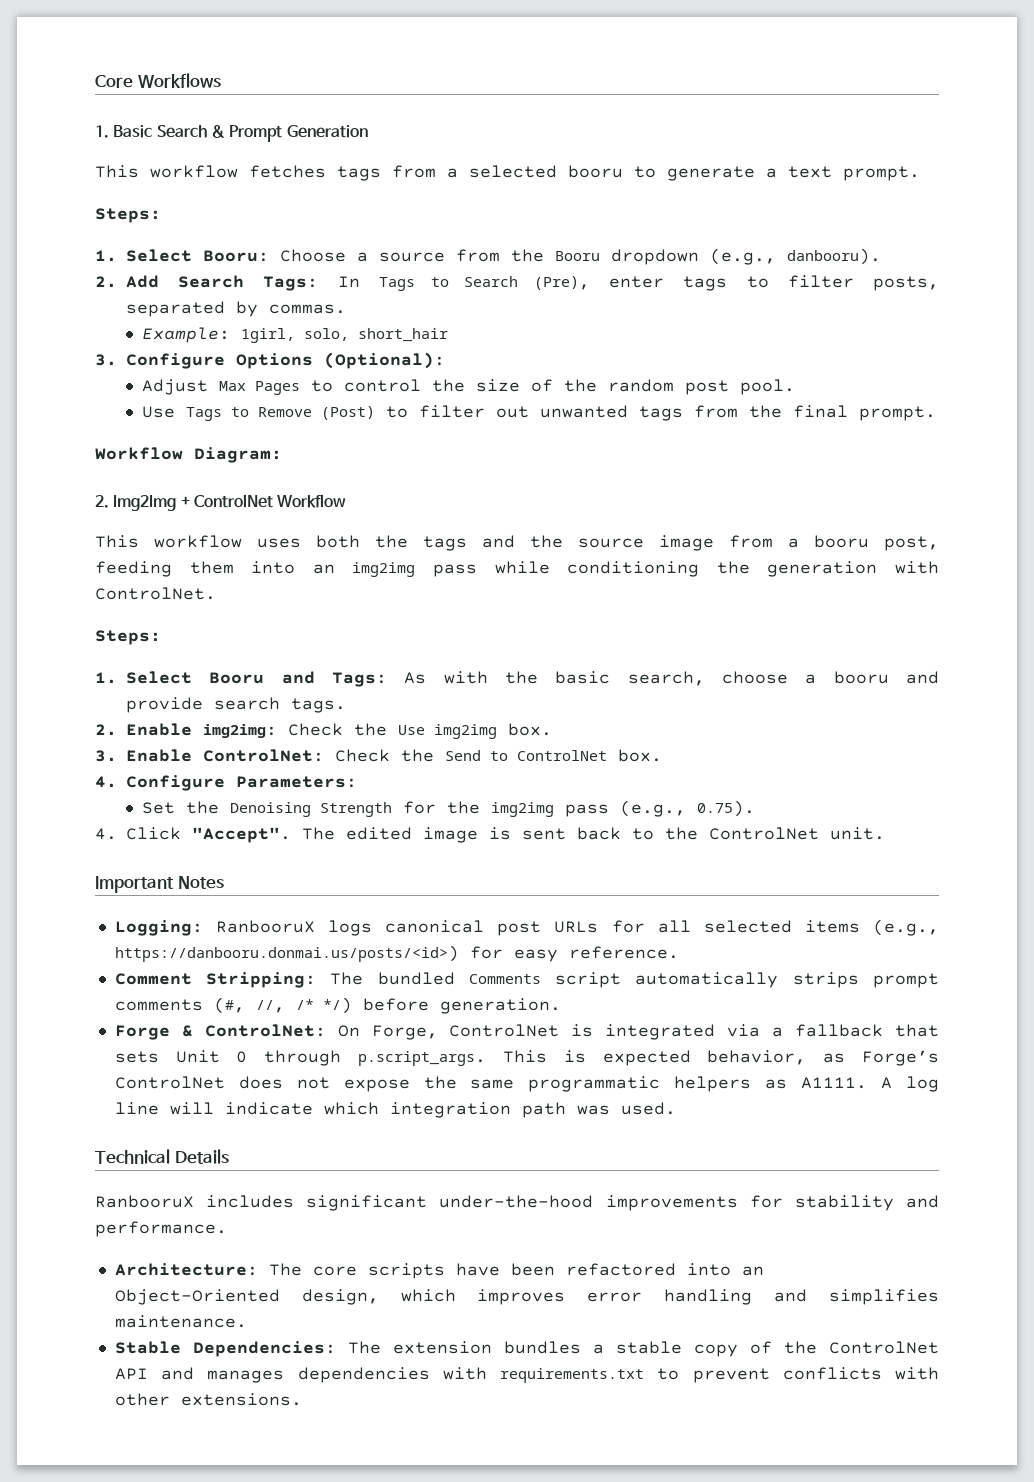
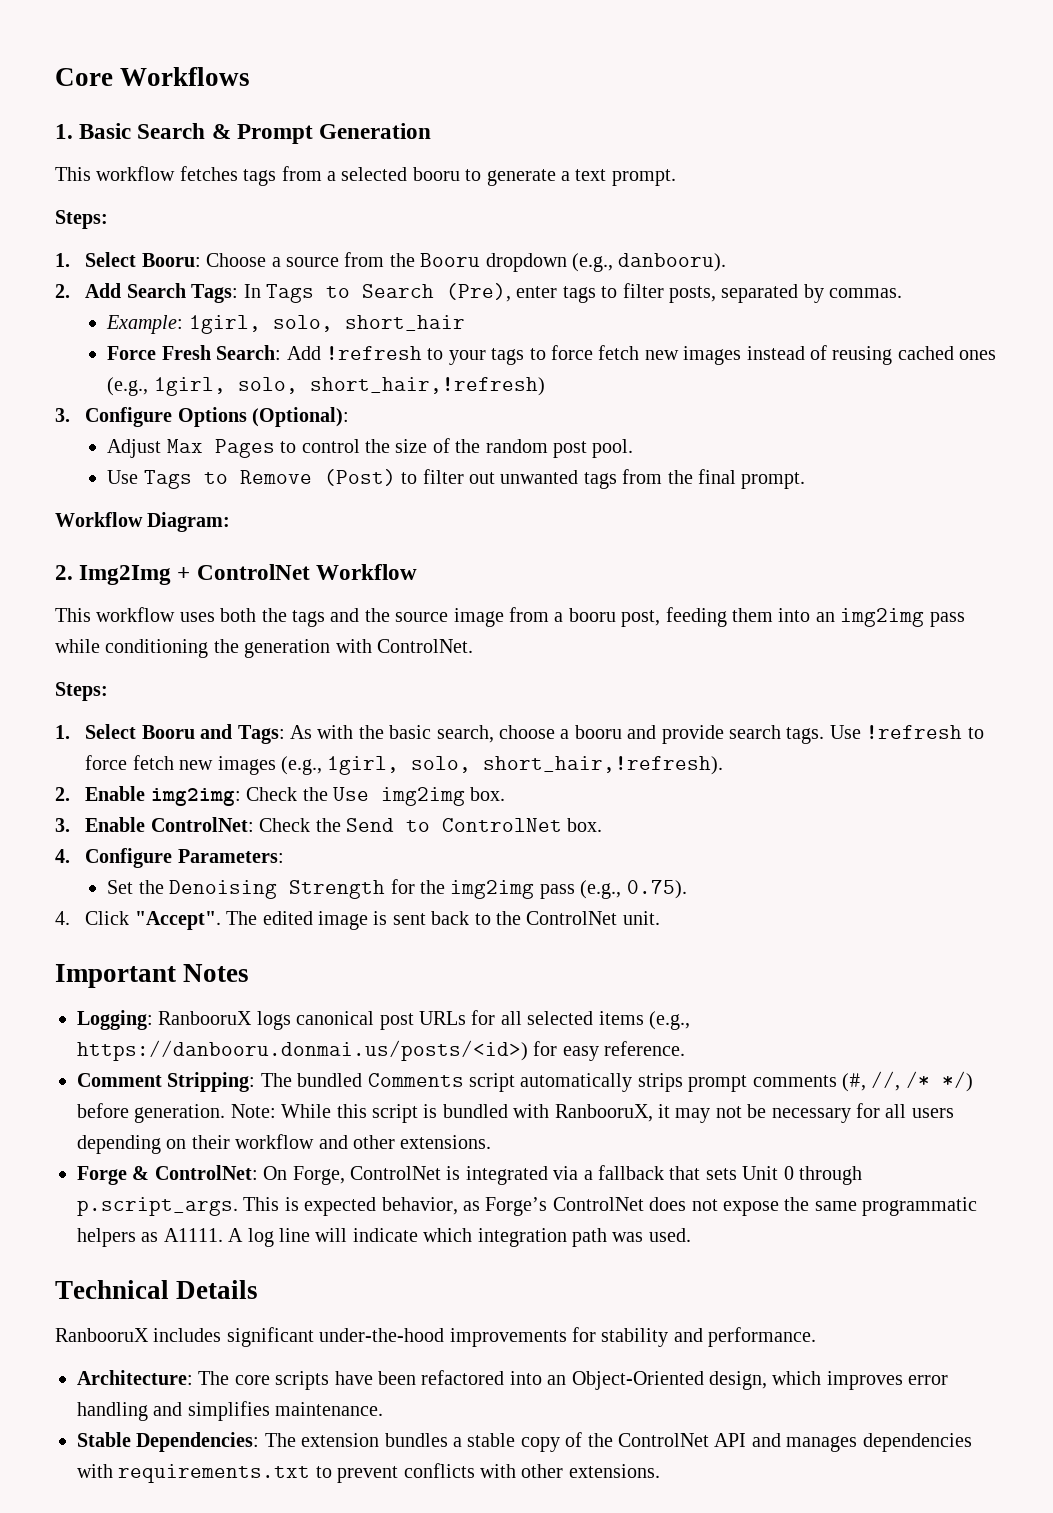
+ Force Fresh Search: Add !refresh to your tags to force fetch new images instead of reusing cached ones (e.g., 1girl, solo, short_hair,!refresh)
+ Use !refresh to force fetch new images (e.g., 1girl, solo, short_hair,!refresh).
+ Note: While this script is bundled with RanbooruX, it may not be necessary for all users depending on their workflow and other extensions.

